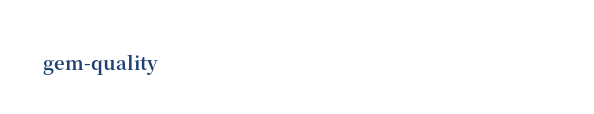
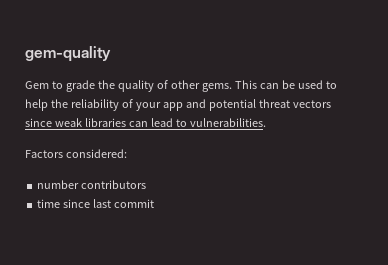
+ Gem to grade the quality of other gems. This can be used to help the reliability of your app and potential threat vectors since weak libraries can lead to vulnerabilities.
+ Factors considered:
+ number contributors
+ time since last commit

